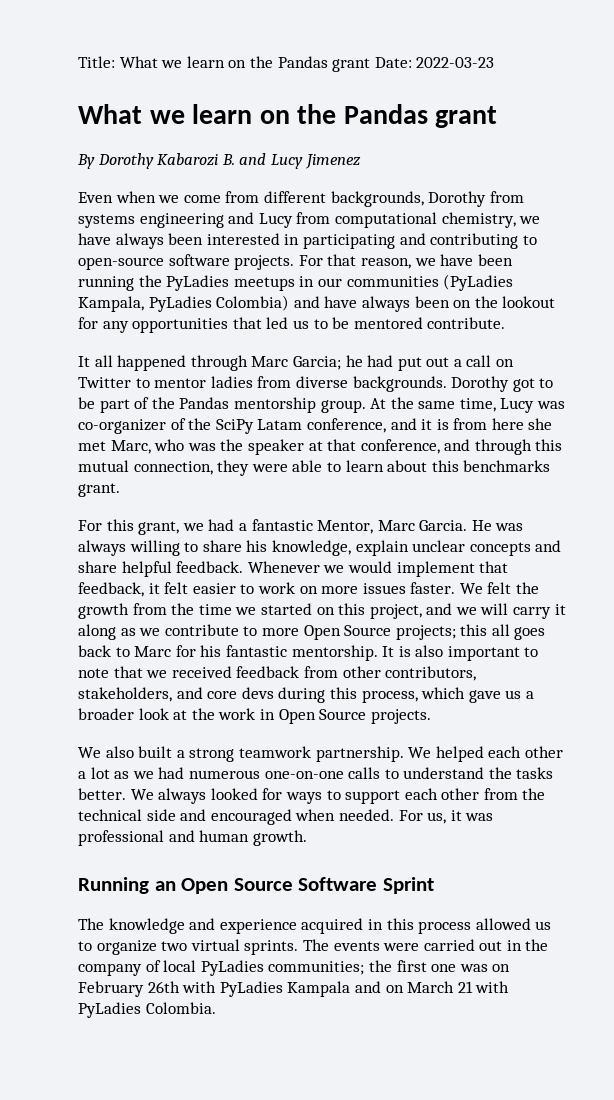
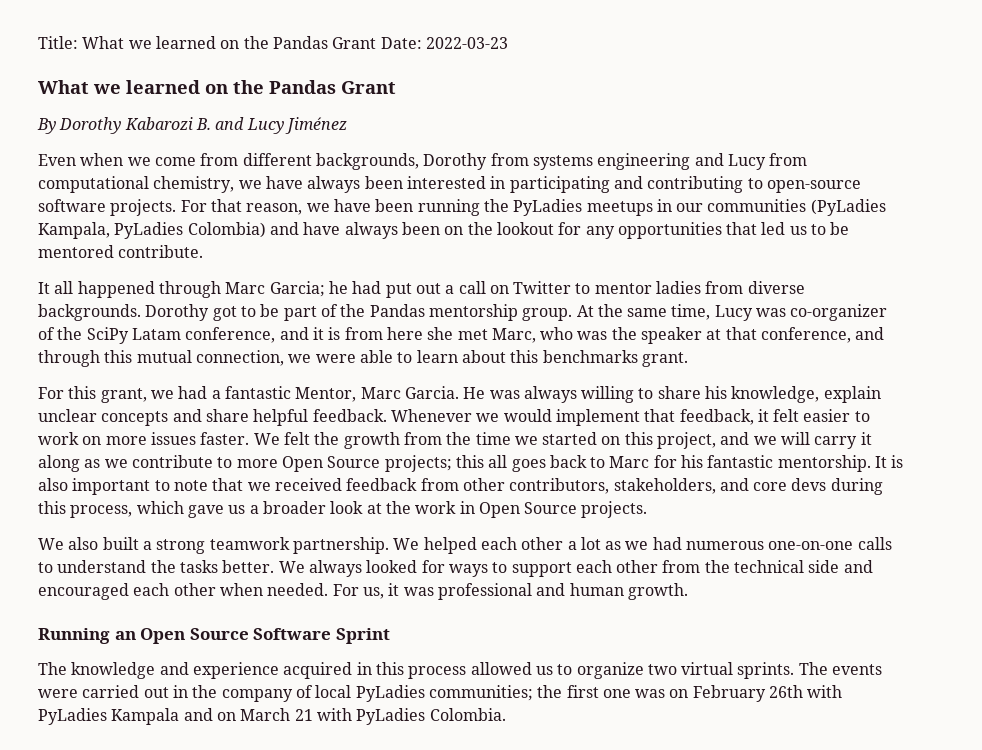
- Title: What we learn on the Pandas grant Date: 2022-03-23
- What we learn on the Pandas grant
+ Title: What we learned on the Pandas Grant Date: 2022-03-23
+ What we learned on the Pandas Grant
- By Dorothy Kabarozi B. and Lucy Jimenez
+ By Dorothy Kabarozi B. and Lucy Jiménez
- At the same time, Lucy was co-organizer of the SciPy Latam conference, and it is from here she met Marc, who was the speaker at that conference, and through this mutual connection, they were able to learn about this benchmarks grant.
+ At the same time, Lucy was co-organizer of the SciPy Latam conference, and it is from here she met Marc, who was the speaker at that conference, and through this mutual connection, we were able to learn about this benchmarks grant.
- We always looked for ways to support each other from the technical side and encouraged when needed.
+ We always looked for ways to support each other from the technical side and encouraged each other when needed.

